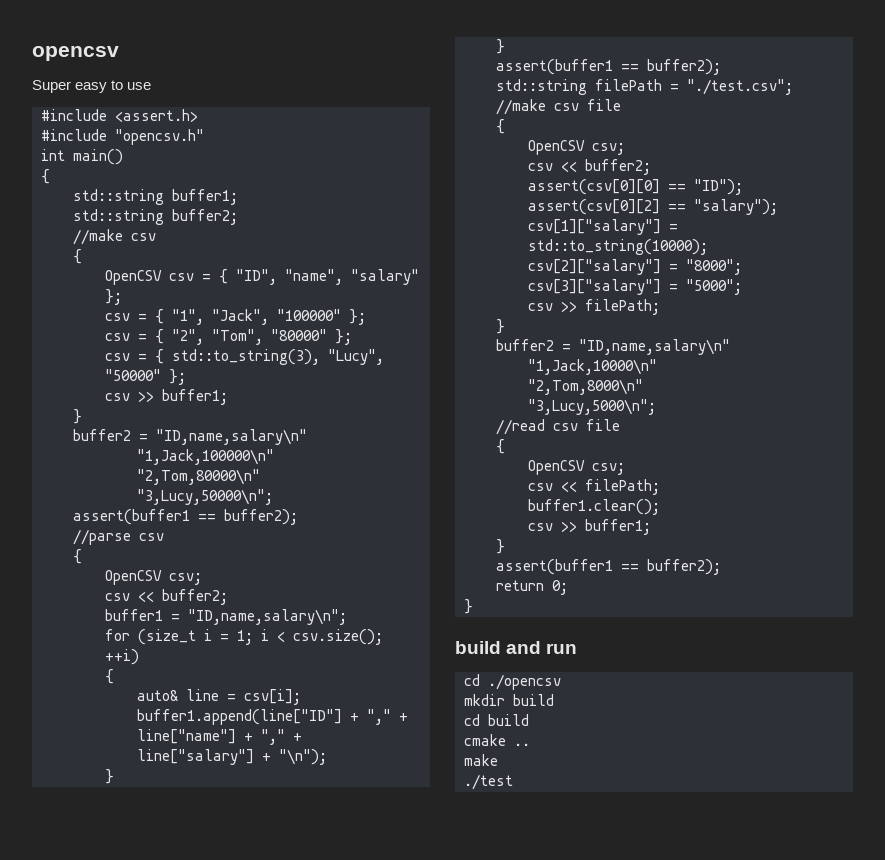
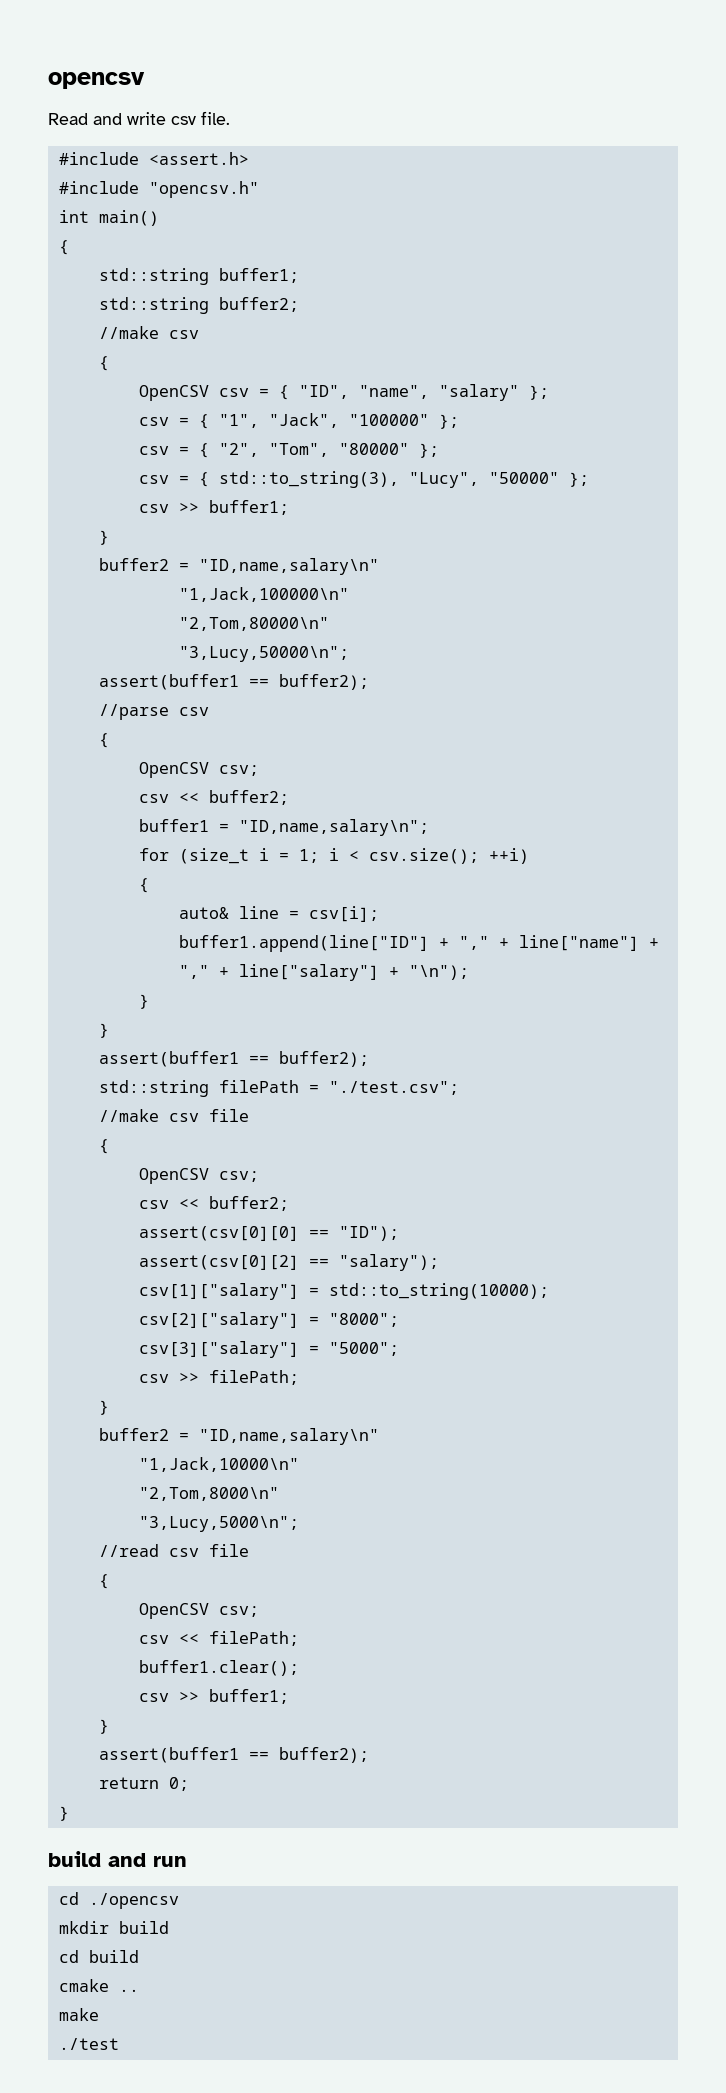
- Super easy to use
+ Read and write csv file.

